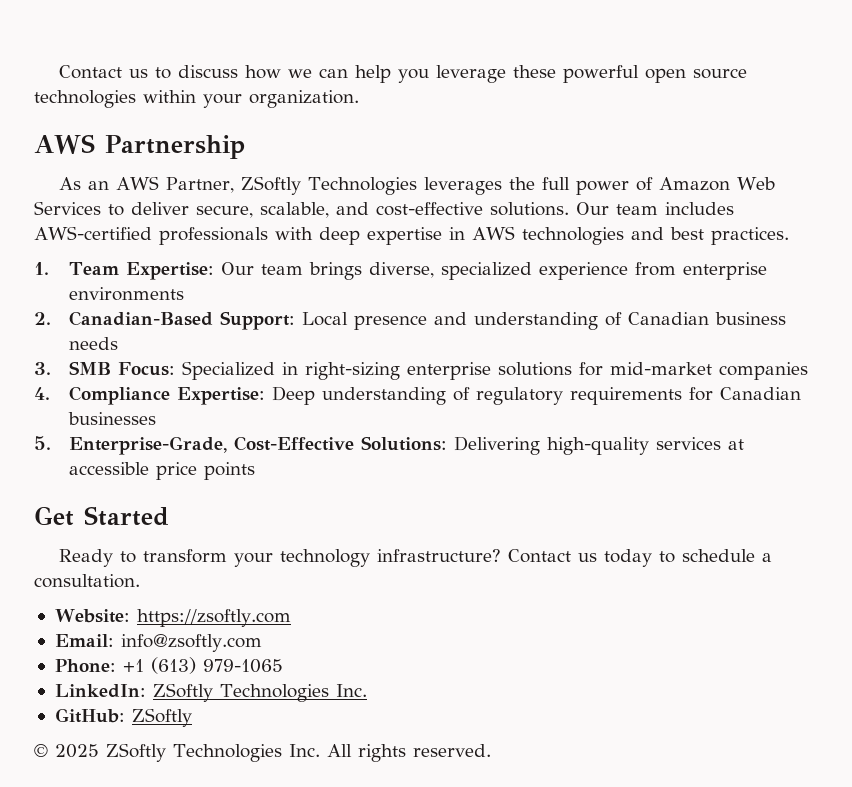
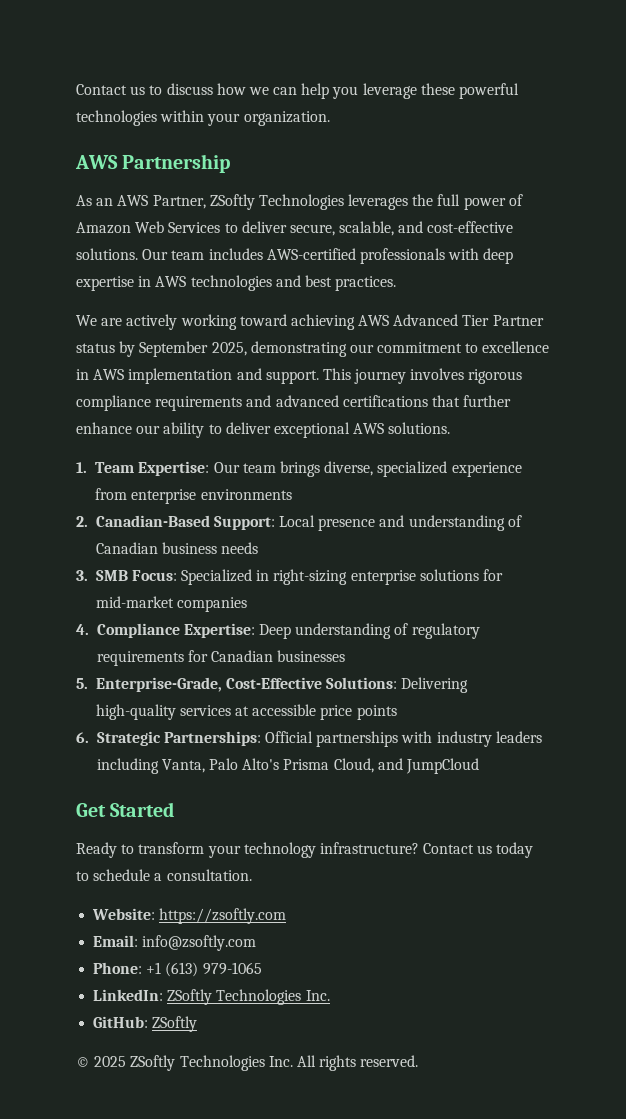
- Contact us to discuss how we can help you leverage these powerful open source technologies within your organization.
+ Contact us to discuss how we can help you leverage these powerful technologies within your organization.
+ We are actively working toward achieving AWS Advanced Tier Partner status by September 2025, demonstrating our commitment to excellence in AWS implementation and support. This journey involves rigorous compliance requirements and advanced certifications that further enhance our ability to deliver exceptional AWS solutions.
+ 6. Strategic Partnerships: Official partnerships with industry leaders including Vanta, Palo Alto's Prisma Cloud, and JumpCloud

